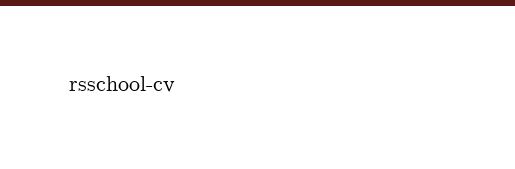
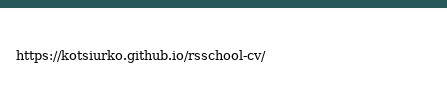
- rsschool-cv
+ https://kotsiurko.github.io/rsschool-cv/

